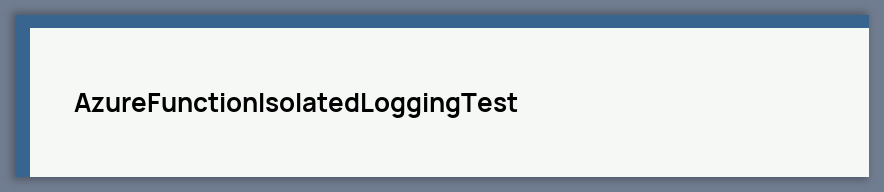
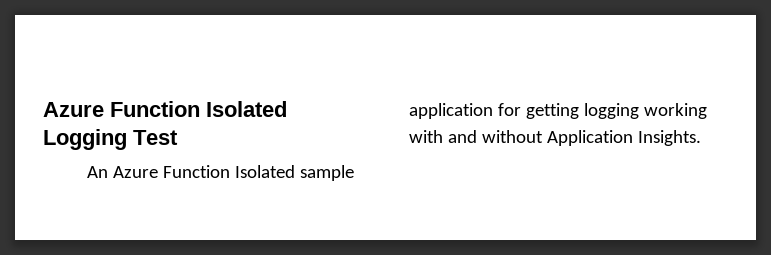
- AzureFunctionIsolatedLoggingTest
+ Azure Function Isolated Logging Test
+ An Azure Function Isolated sample application for getting logging working with and without Application Insights.

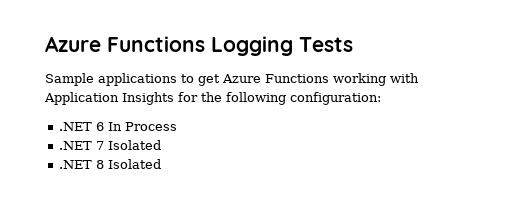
- Azure Function Isolated Logging Test
- An Azure Function Isolated sample application for getting logging working with and without Application Insights.
+ Azure Functions Logging Tests
+ Sample applications to get Azure Functions working with Application Insights for the following configuration:
+ .NET 6 In Process
+ .NET 7 Isolated
+ .NET 8 Isolated

